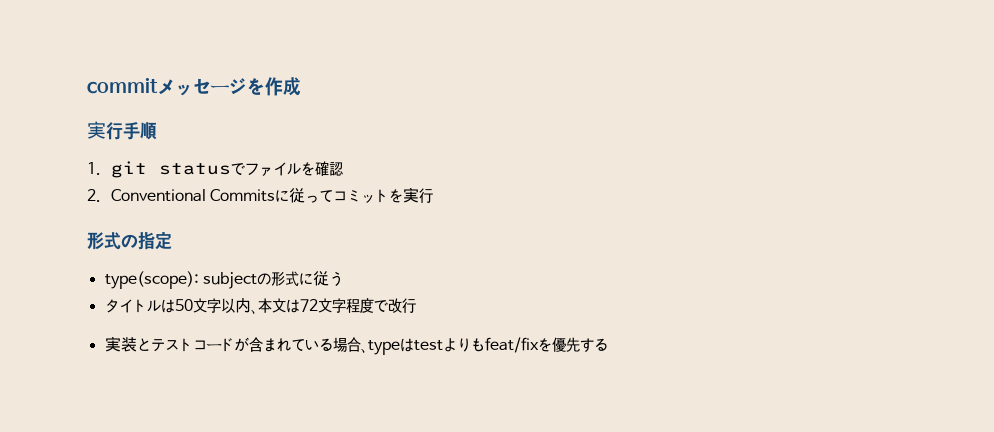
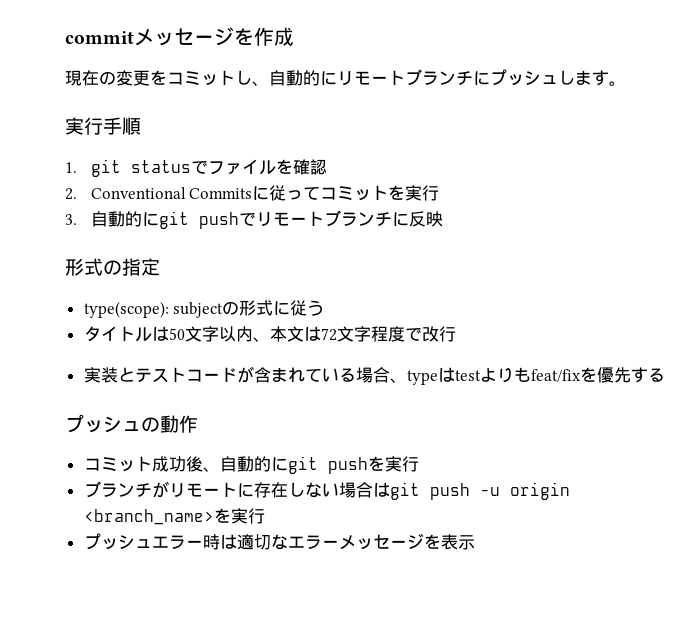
+ 現在の変更をコミットし、自動的にリモートブランチにプッシュします。
+ 3.自動的にgit pushでリモートブランチに反映
+ プッシュの動作
+ コミット成功後、自動的にgit pushを実行
+ ブランチがリモートに存在しない場合はgit push -u origin <branch_name>を実行
+ プッシュエラー時は適切なエラーメッセージを表示

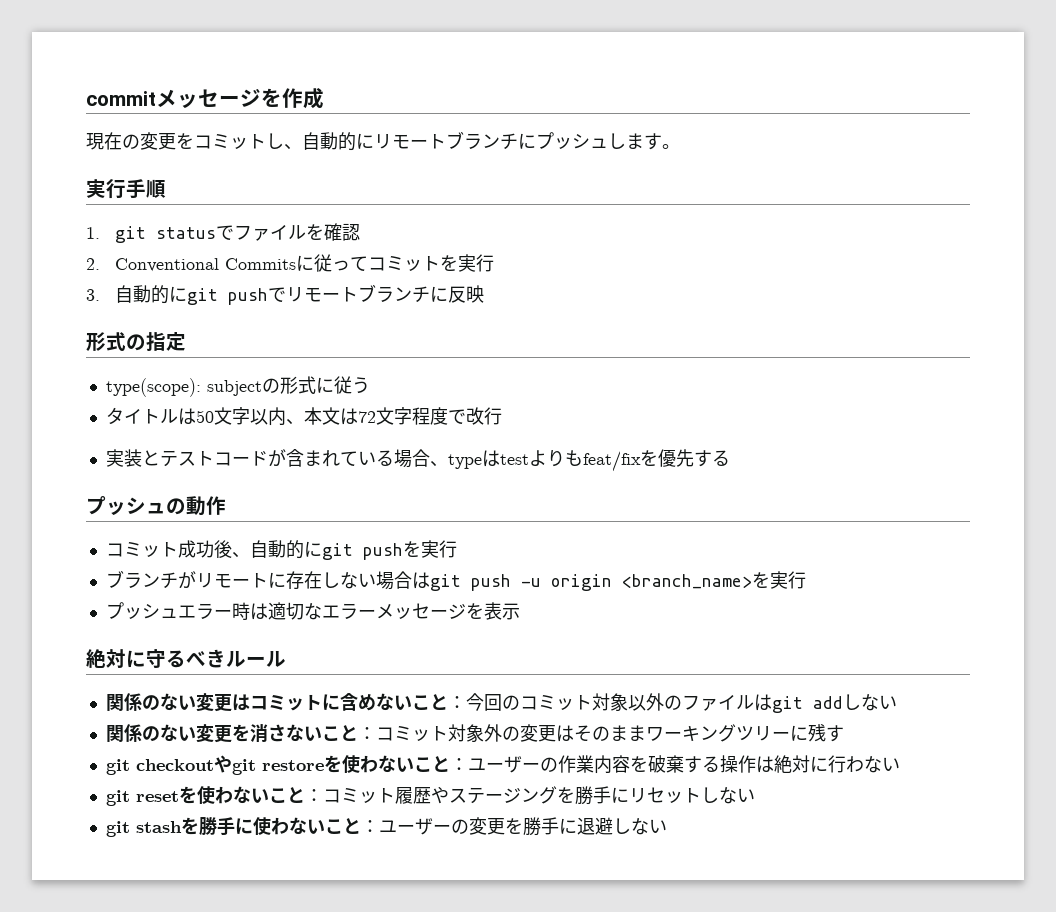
+ 絶対に守るべきルール
+ 関係のない変更はコミットに含めないこと：今回のコミット対象以外のファイルはgit addしない
+ 関係のない変更を消さないこと：コミット対象外の変更はそのままワーキングツリーに残す
+ git checkoutやgit restoreを使わないこと：ユーザーの作業内容を破棄する操作は絶対に行わない
+ git resetを使わないこと：コミット履歴やステージングを勝手にリセットしない
+ git stashを勝手に使わないこと：ユーザーの変更を勝手に退避しない

